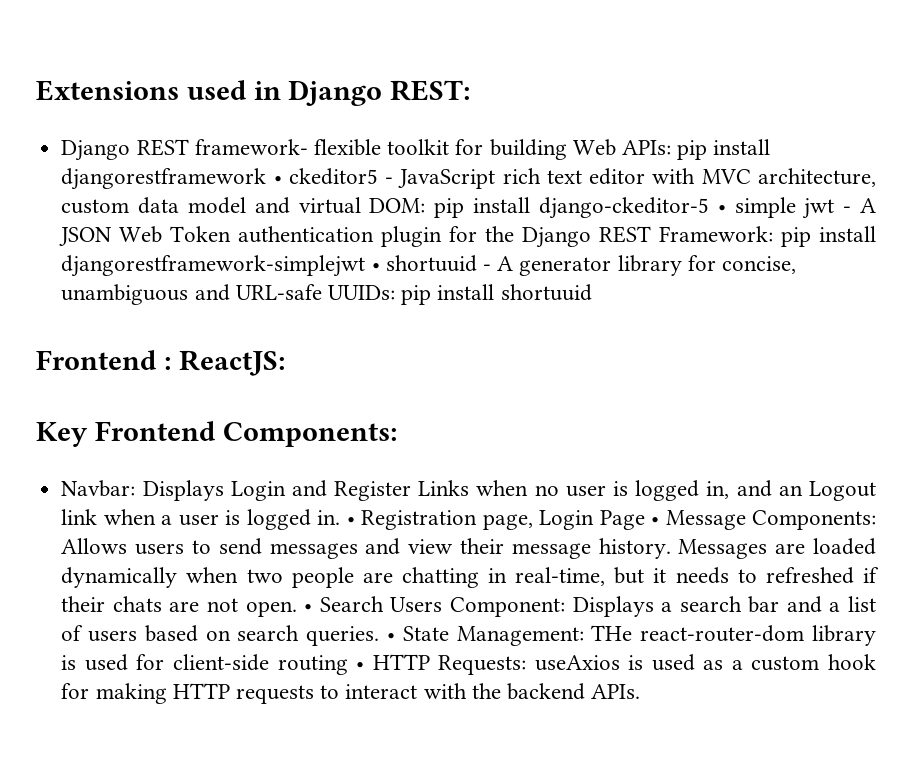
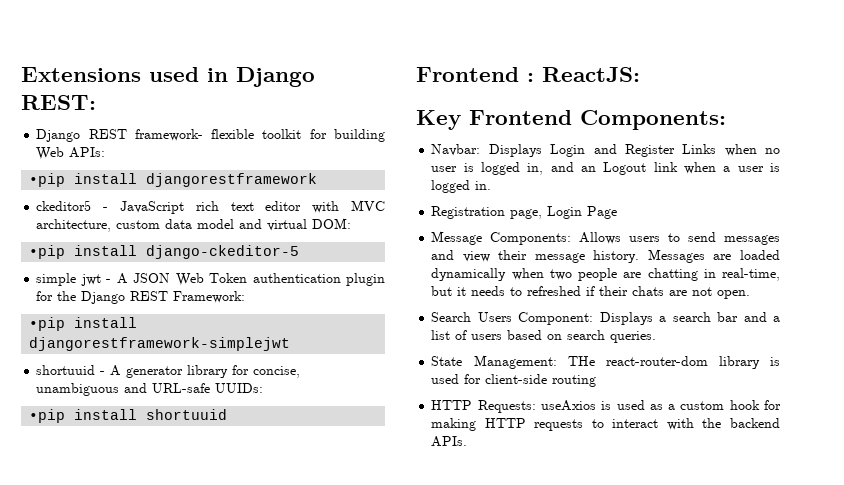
- Django REST framework- flexible toolkit for building Web APIs: pip install djangorestframework • ckeditor5 - JavaScript rich text editor with MVC architecture, custom data model and virtual DOM: pip install django-ckeditor-5 • simple jwt - A JSON Web Token authentication plugin for the Django REST Framework: pip install djangorestframework-simplejwt • shortuuid - A generator library for concise, unambiguous and URL-safe UUIDs: pip install shortuuid
+ Django REST framework- flexible toolkit for building Web APIs:
+ •pip install djangorestframework
+ ckeditor5 - JavaScript rich text editor with MVC architecture, custom data model and virtual DOM:
+ •pip install django-ckeditor-5
+ simple jwt - A JSON Web Token authentication plugin for the Django REST Framework:
+ •pip install djangorestframework-simplejwt
+ shortuuid - A generator library for concise, unambiguous and URL-safe UUIDs:
+ •pip install shortuuid
- Navbar: Displays Login and Register Links when no user is logged in, and an Logout link when a user is logged in. • Registration page, Login Page • Message Components: Allows users to send messages and view their message history.
+ Navbar: Displays Login and Register Links when no user is logged in, and an Logout link when a user is logged in.
+ Registration page, Login Page
+ Message Components: Allows users to send messages and view their message history.
- Messages are loaded dynamically when two people are chatting in real-time, but it needs to refreshed if their chats are not open. • Search Users Component:
+ Messages are loaded dynamically when two people are chatting in real-time, but it needs to refreshed if their chats are not open.
+ Search Users Component:
- Displays a search bar and a list of users based on search queries. • State Management:
+ Displays a search bar and a list of users based on search queries.
+ State Management:
- THe react-router-dom library is used for client-side routing • HTTP Requests:
+ THe react-router-dom library is used for client-side routing
+ HTTP Requests:

